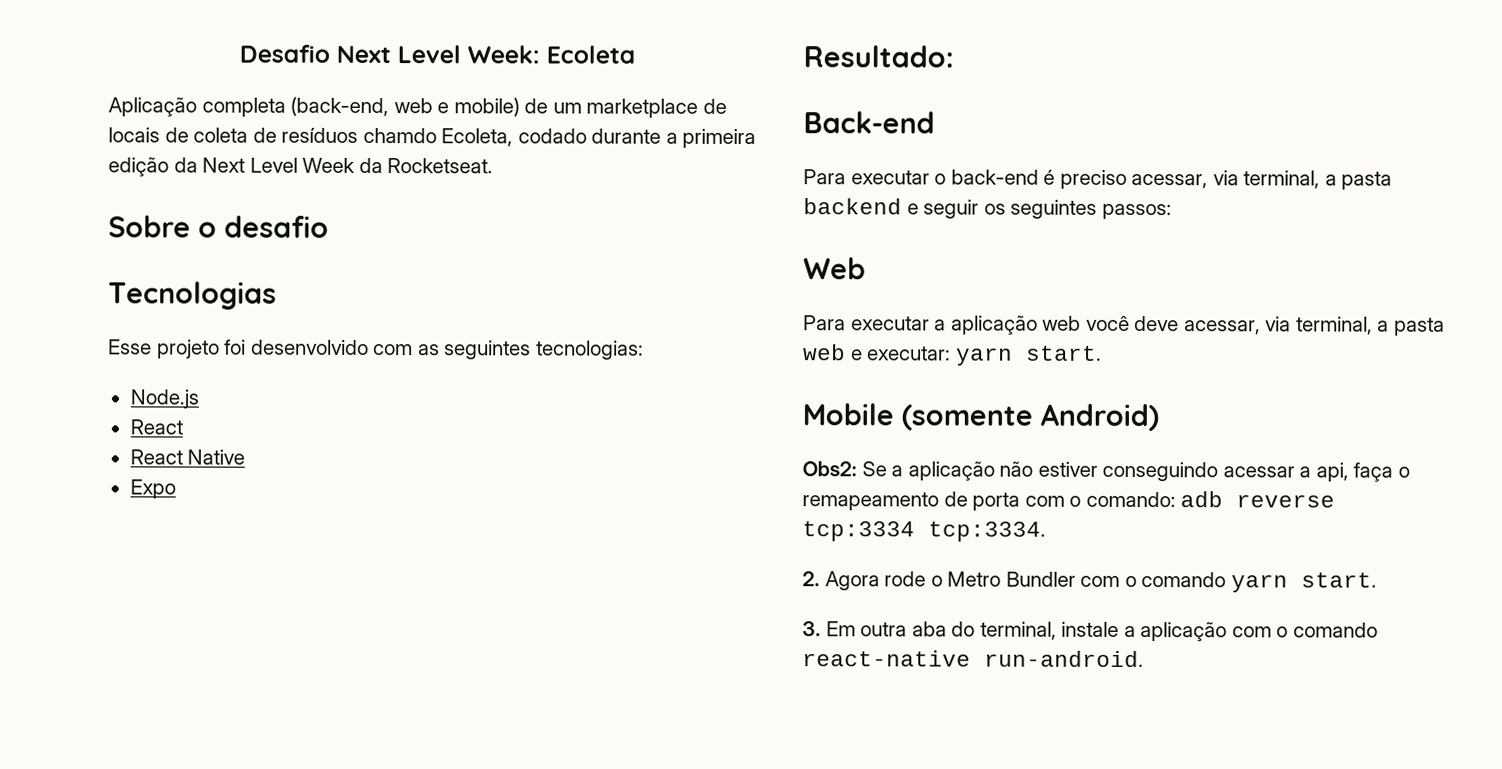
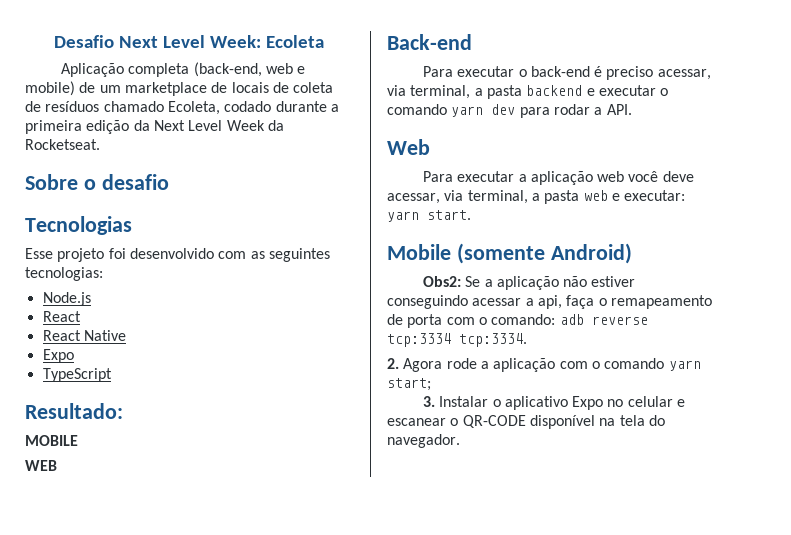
- Aplicação completa (back-end, web e mobile) de um marketplace de locais de coleta de resíduos chamdo Ecoleta, codado durante a primeira edição da Next Level Week da Rocketseat.
+ Aplicação completa (back-end, web e mobile) de um marketplace de locais de coleta de resíduos chamado Ecoleta, codado durante a primeira edição da Next Level Week da Rocketseat.
+ TypeScript
+ MOBILE
+ WEB
- Para executar o back-end é preciso acessar, via terminal, a pasta backend e seguir os seguintes passos:
+ Para executar o back-end é preciso acessar, via terminal, a pasta backend e executar o comando yarn dev para rodar a API.
- 2. Agora rode o Metro Bundler com o comando yarn start.
- 3. Em outra aba do terminal, instale a aplicação com o comando react-native run-android.
+ 2. Agora rode a aplicação com o comando yarn start;
+ 3. Instalar o aplicativo Expo no celular e escanear o QR-CODE disponível na tela do navegador.

